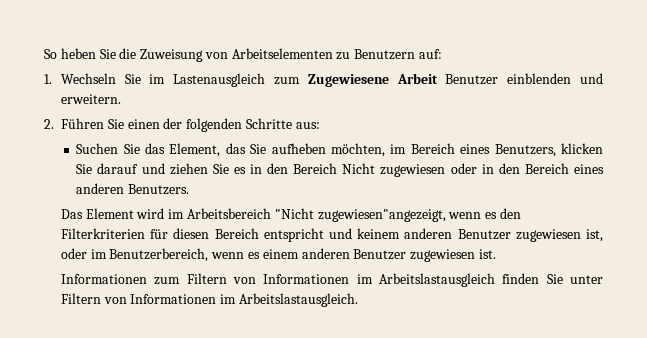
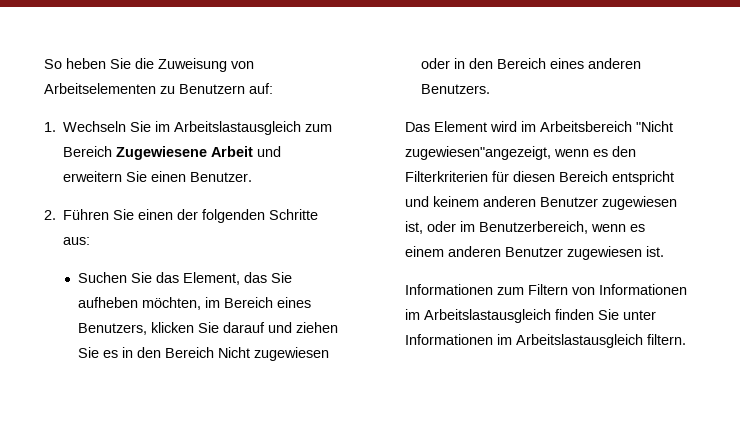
- 1. Wechseln Sie im Lastenausgleich zum Zugewiesene Arbeit Benutzer einblenden und erweitern.
+ 1. Wechseln Sie im Arbeitslastausgleich zum Bereich Zugewiesene Arbeit und erweitern Sie einen Benutzer.
- Informationen zum Filtern von Informationen im Arbeitslastausgleich finden Sie unter Filtern von Informationen im Arbeitslastausgleich.
+ Informationen zum Filtern von Informationen im Arbeitslastausgleich finden Sie unter Informationen im Arbeitslastausgleich filtern.

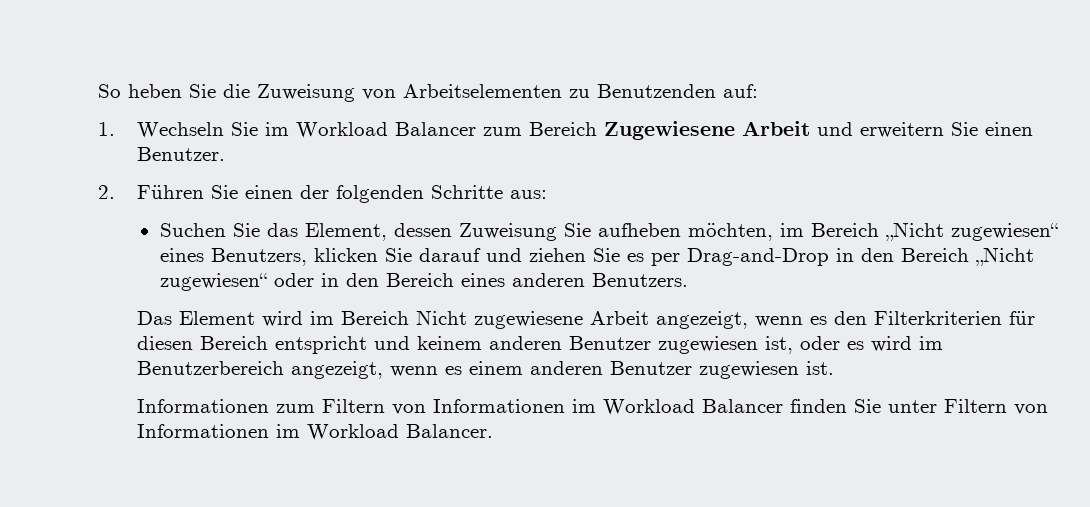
- So heben Sie die Zuweisung von Arbeitselementen zu Benutzern auf:
+ So heben Sie die Zuweisung von Arbeitselementen zu Benutzenden auf:
- 1. Wechseln Sie im Arbeitslastausgleich zum Bereich Zugewiesene Arbeit und erweitern Sie einen Benutzer.
+ 1. Wechseln Sie im Workload Balancer zum Bereich Zugewiesene Arbeit und erweitern Sie einen Benutzer.
- Suchen Sie das Element, das Sie aufheben möchten, im Bereich eines Benutzers, klicken Sie darauf und ziehen Sie es in den Bereich Nicht zugewiesen oder in den Bereich eines anderen Benutzers.
+ Suchen Sie das Element, dessen Zuweisung Sie aufheben möchten, im Bereich „Nicht zugewiesen“ eines Benutzers, klicken Sie darauf und ziehen Sie es per Drag-and-Drop in den Bereich „Nicht zugewiesen“ oder in den Bereich eines anderen Benutzers.
- Das Element wird im Arbeitsbereich "Nicht zugewiesen"angezeigt, wenn es den Filterkriterien für diesen Bereich entspricht und keinem anderen Benutzer zugewiesen ist, oder im Benutzerbereich, wenn es einem anderen Benutzer zugewiesen ist.
+ Das Element wird im Bereich Nicht zugewiesene Arbeit angezeigt, wenn es den Filterkriterien für diesen Bereich entspricht und keinem anderen Benutzer zugewiesen ist, oder es wird im Benutzerbereich angezeigt, wenn es einem anderen Benutzer zugewiesen ist.
- Informationen zum Filtern von Informationen im Arbeitslastausgleich finden Sie unter Informationen im Arbeitslastausgleich filtern.
+ Informationen zum Filtern von Informationen im Workload Balancer finden Sie unter Filtern von Informationen im Workload Balancer.

